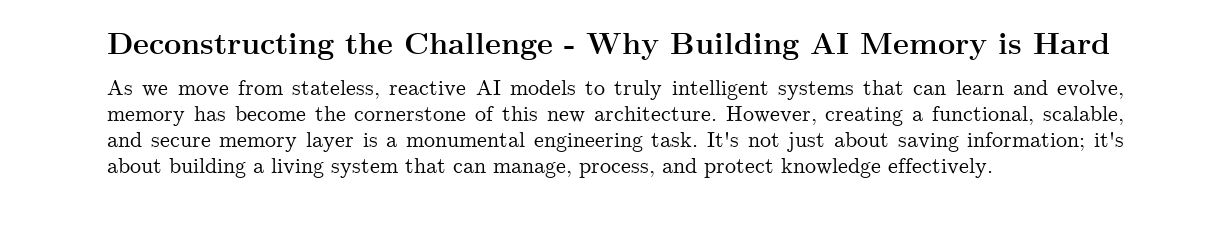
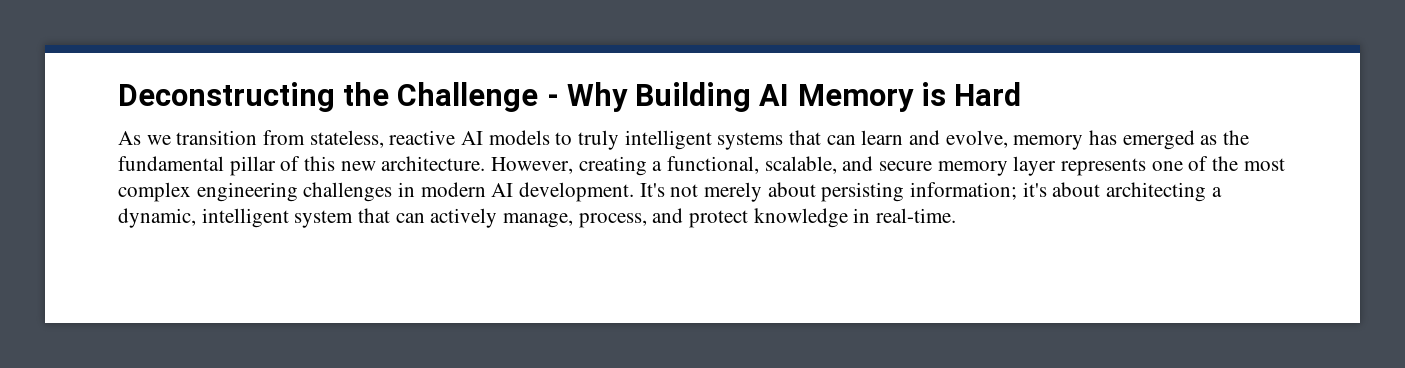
- As we move from stateless, reactive AI models to truly intelligent systems that can learn and evolve, memory has become the cornerstone of this new architecture.
+ As we transition from stateless, reactive AI models to truly intelligent systems that can learn and evolve, memory has emerged as the fundamental pillar of this new architecture.
- However, creating a functional, scalable, and secure memory layer is a monumental engineering task. It's not just about saving information; it's about building a living system that can manage, process, and protect knowledge effectively.
+ However, creating a functional, scalable, and secure memory layer represents one of the most complex engineering challenges in modern AI development. It's not merely about persisting information; it's about architecting a dynamic, intelligent system that can actively manage, process, and protect knowledge in real-time.

